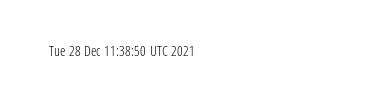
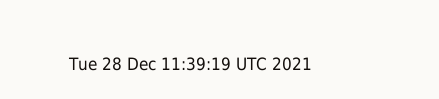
- Tue 28 Dec 11:38:50 UTC 2021
+ Tue 28 Dec 11:39:19 UTC 2021

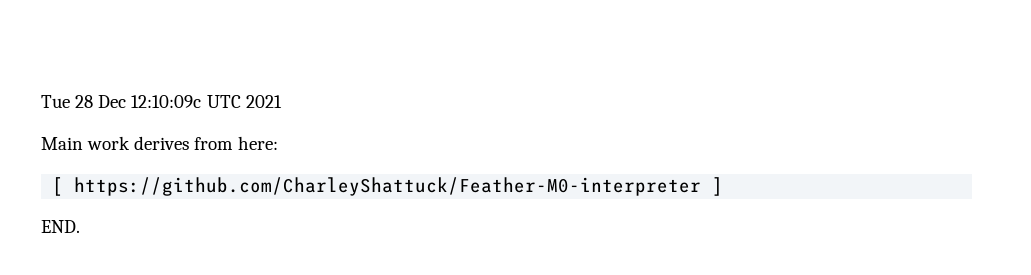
- Tue 28 Dec 11:39:19 UTC 2021
+ Tue 28 Dec 12:10:09c UTC 2021
+ Main work derives from here:
+ [ https://github.com/CharleyShattuck/Feather-M0-interpreter ]
+ END.

